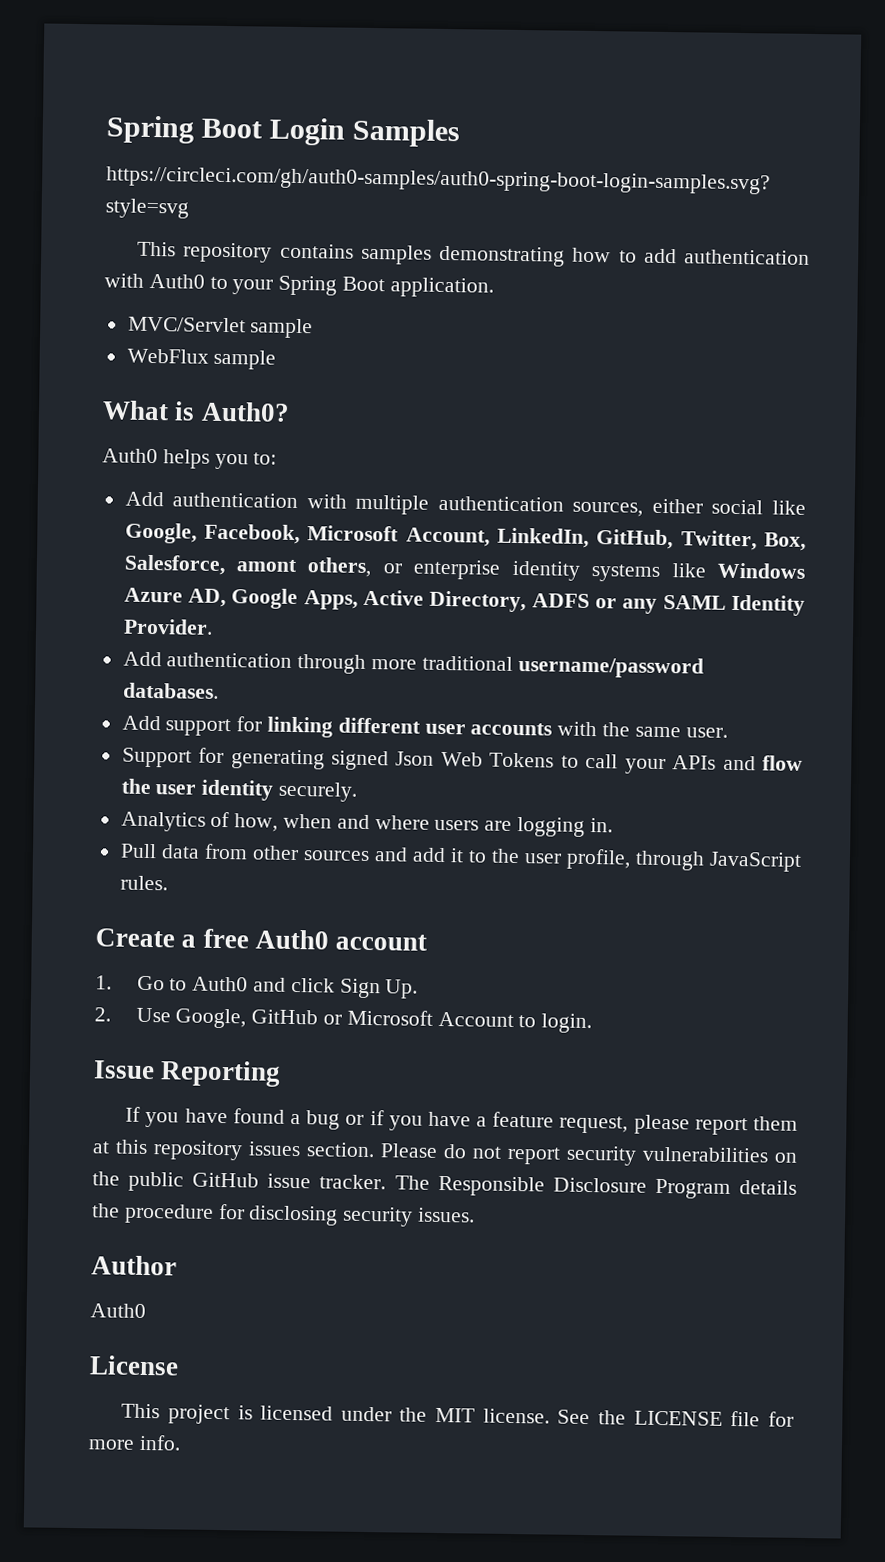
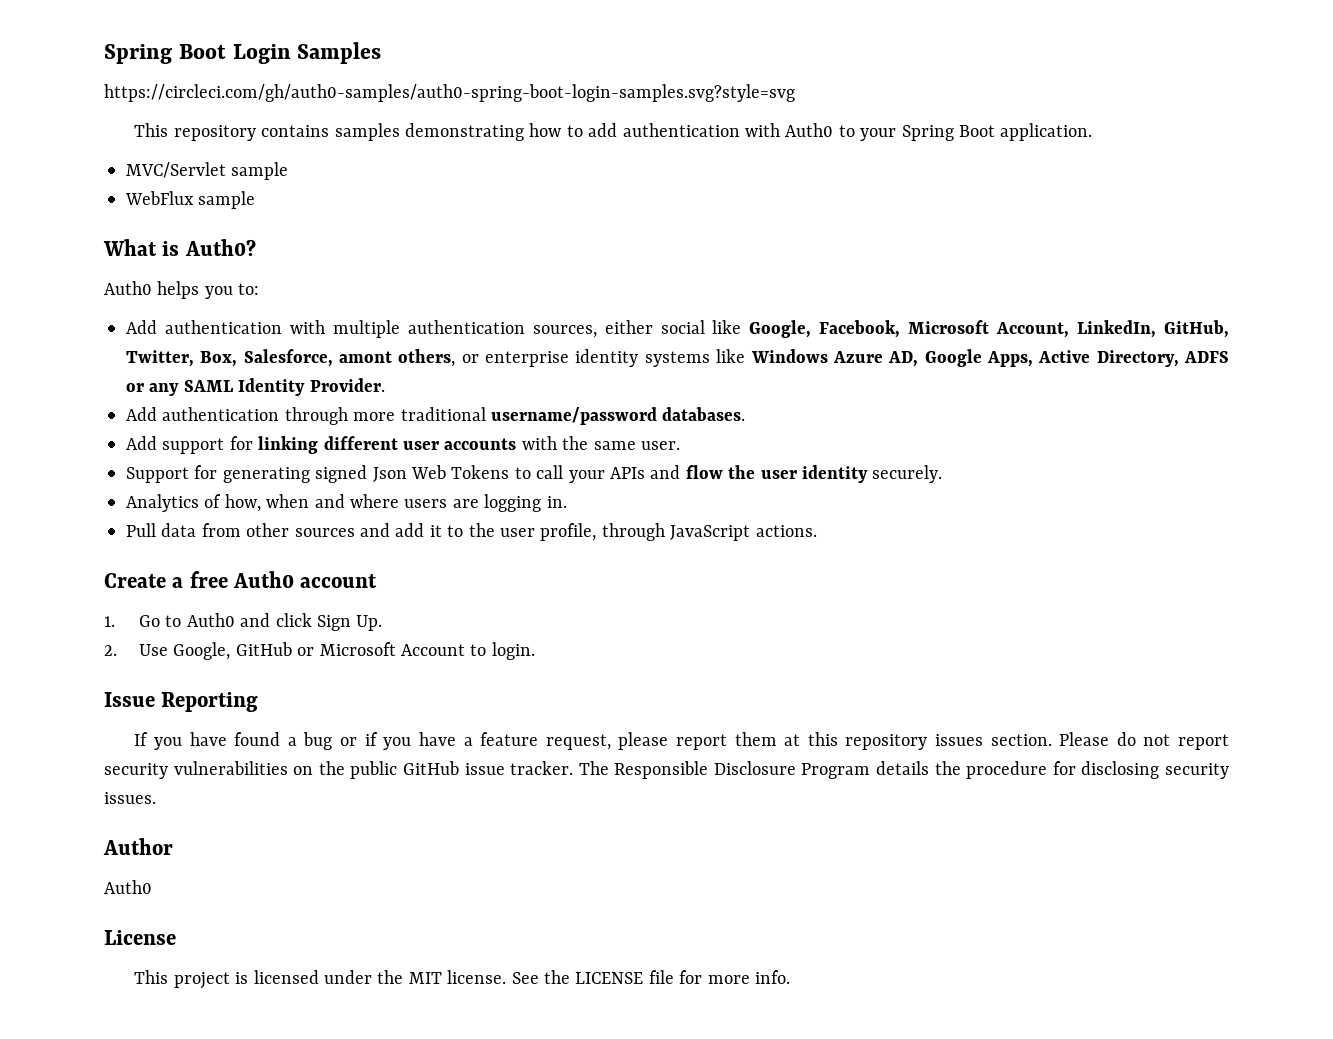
- Pull data from other sources and add it to the user profile, through JavaScript rules.
+ Pull data from other sources and add it to the user profile, through JavaScript actions.

